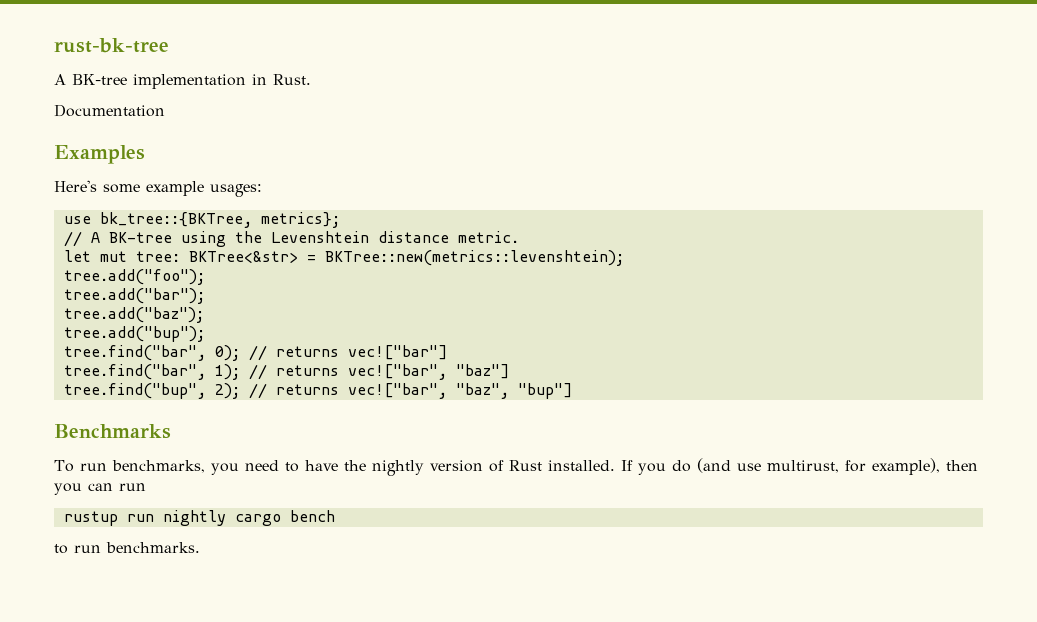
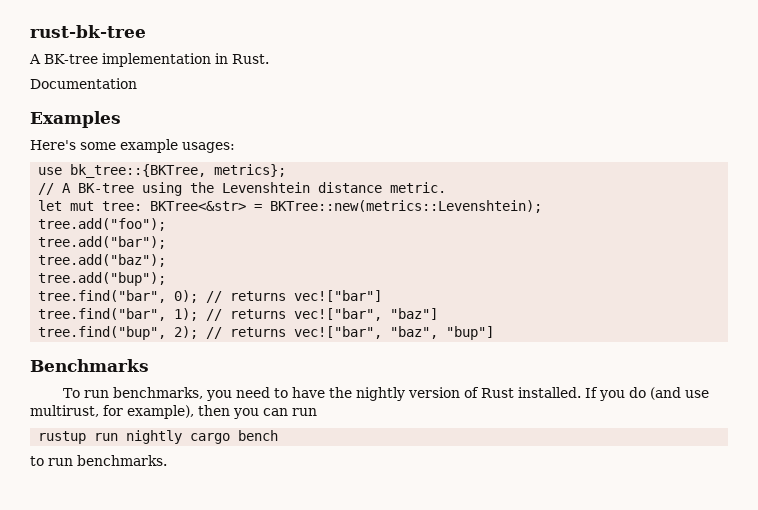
- let mut tree: BKTree<&str> = BKTree::new(metrics::levenshtein);
+ let mut tree: BKTree<&str> = BKTree::new(metrics::Levenshtein);

